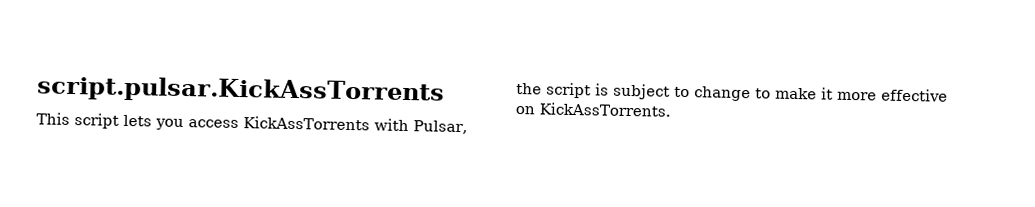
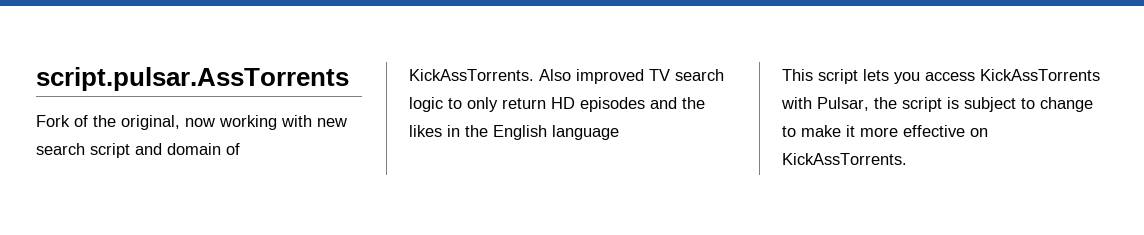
- script.pulsar.KickAssTorrents
+ script.pulsar.AssTorrents
+ Fork of the original, now working with new search script and domain of KickAssTorrents. Also improved TV search logic to only return HD episodes and the likes in the English language

